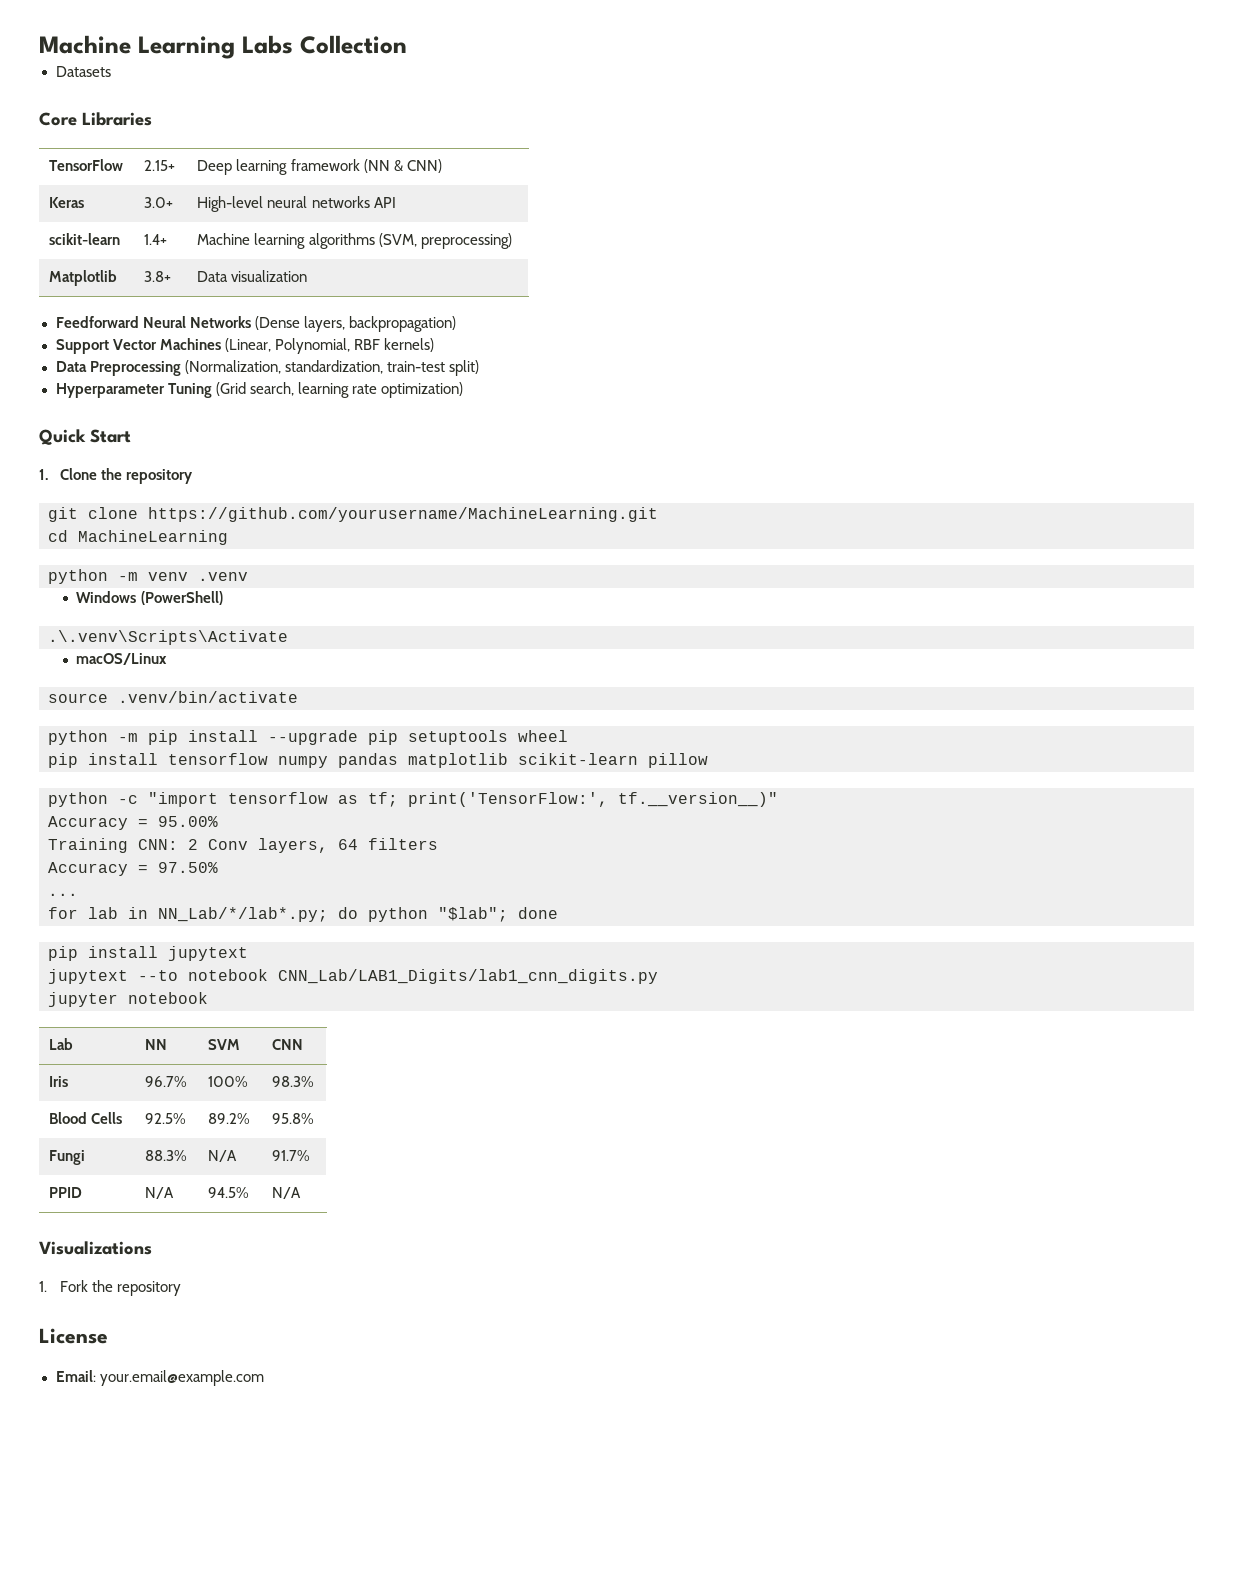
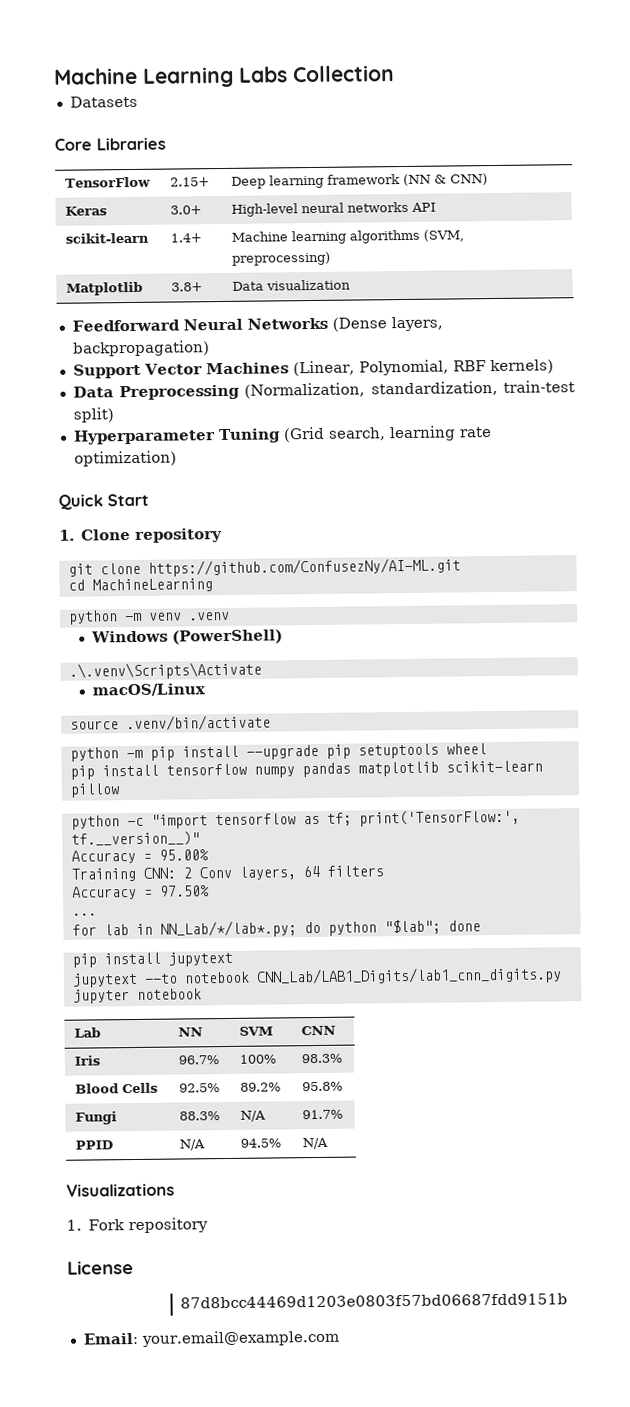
- 1. Clone the repository
+ 1. Clone repository
- git clone https://github.com/yourusername/MachineLearning.git
+ git clone https://github.com/ConfusezNy/AI-ML.git
- 1. Fork the repository
+ 1. Fork repository
+ 87d8bcc44469d1203e0803f57bd06687fdd9151b

